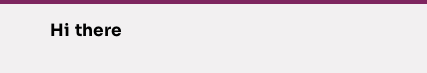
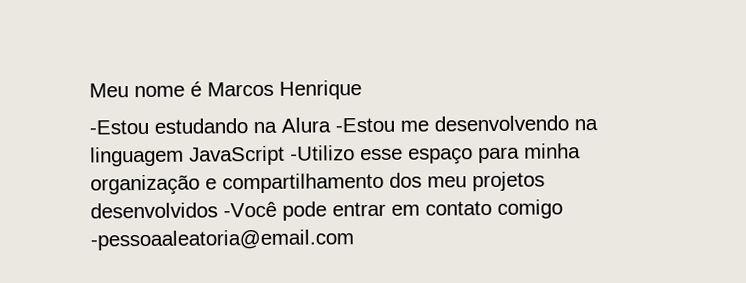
- Hi there
+ Meu nome é Marcos Henrique
+ -Estou estudando na Alura -Estou me desenvolvendo na linguagem JavaScript -Utilizo esse espaço para minha organização e compartilhamento dos meu projetos desenvolvidos -Você pode entrar em contato comigo -pessoaaleatoria@email.com

